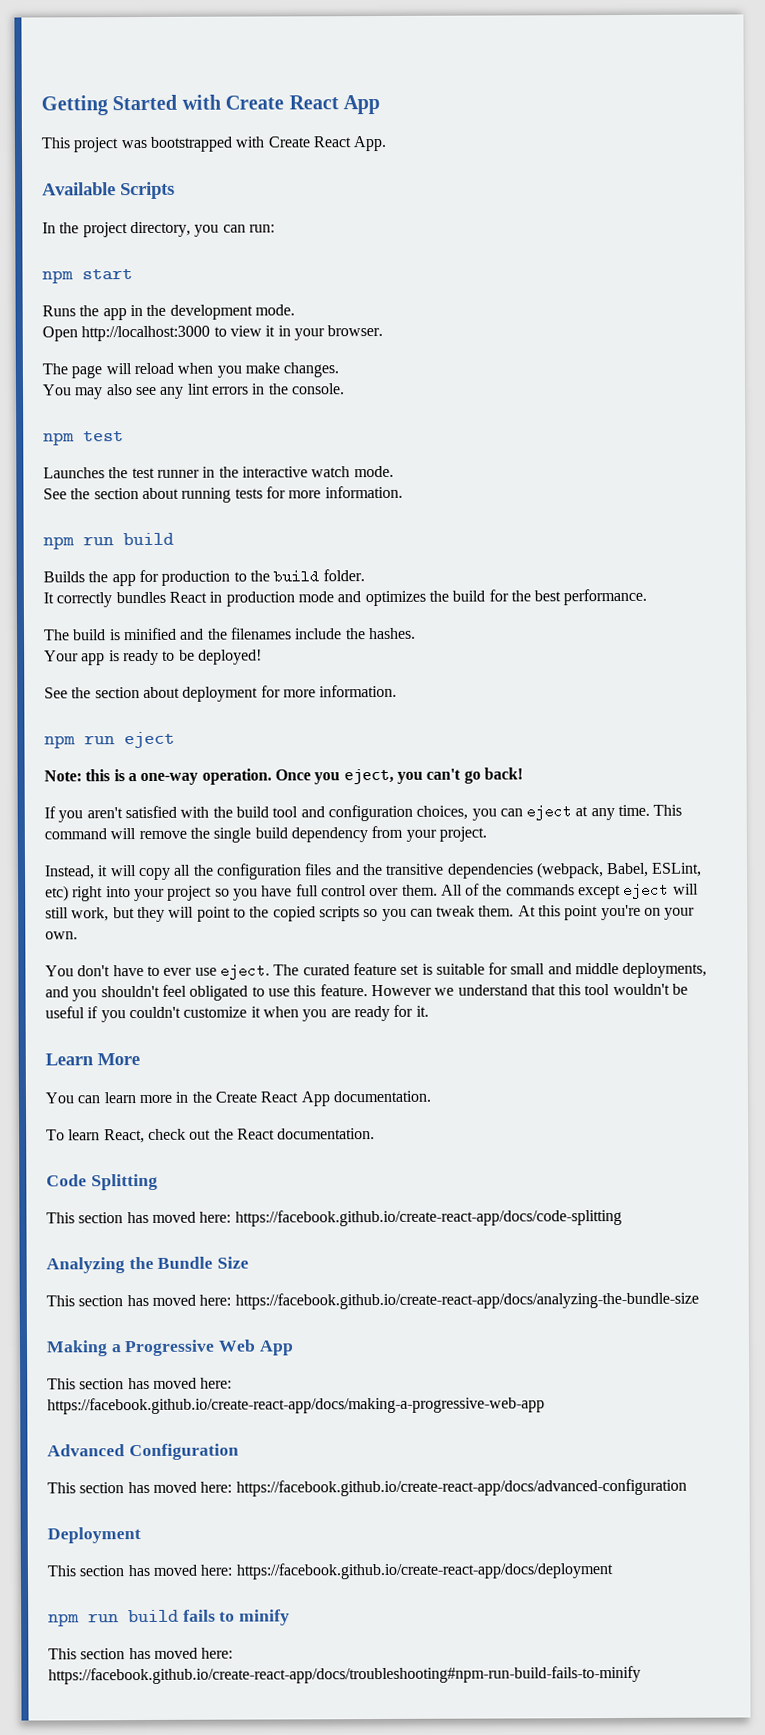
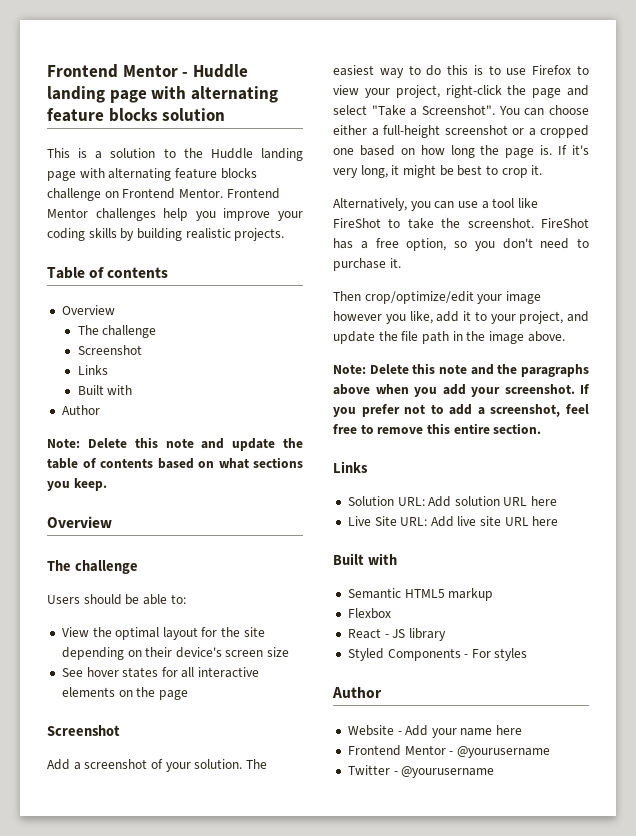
- Getting Started with Create React App
- This project was bootstrapped with Create React App.
- Available Scripts
- In the project directory, you can run:
- npm start
- Runs the app in the development mode.
- Open http://localhost:3000 to view it in your browser.
- The page will reload when you make changes.
- You may also see any lint errors in the console.
- npm test
- Launches the test runner in the interactive watch mode.
- See the section about running tests for more information.
- npm run build
- Builds the app for production to the build folder.
- It correctly bundles React in production mode and optimizes the build for the best performance.
- The build is minified and the filenames include the hashes.
- Your app is ready to be deployed!
- See the section about deployment for more information.
- npm run eject
- Note: this is a one-way operation. Once you eject, you can't go back!
- If you aren't satisfied with the build tool and configuration choices, you can eject at any time. This command will remove the single build dependency from your project.
- Instead, it will copy all the configuration files and the transitive dependencies (webpack, Babel, ESLint, etc) right into your project so you have full control over them. All of the commands except eject will still work, but they will point to the copied scripts so you can tweak them. At this point you're on your own.
- You don't have to ever use eject. The curated feature set is suitable for small and middle deployments, and you shouldn't feel obligated to use this feature. However we understand that this tool wouldn't be useful if you couldn't customize it when you are ready for it.
- Learn More
- You can learn more in the Create React App documentation.
- To learn React, check out the React documentation.
- Code Splitting
- This section has moved here: https://facebook.github.io/create-react-app/docs/code-splitting
- Analyzing the Bundle Size
- This section has moved here: https://facebook.github.io/create-react-app/docs/analyzing-the-bundle-size
- Making a Progressive Web App
- This section has moved here: https://facebook.github.io/create-react-app/docs/making-a-progressive-web-app
- Advanced Configuration
- This section has moved here: https://facebook.github.io/create-react-app/docs/advanced-configuration
- Deployment
- This section has moved here: https://facebook.github.io/create-react-app/docs/deployment
- npm run build fails to minify
- This section has moved here: https://facebook.github.io/create-react-app/docs/troubleshooting#npm-run-build-fails-to-minify
+ Frontend Mentor - Huddle landing page with alternating feature blocks solution
+ This is a solution to the Huddle landing page with alternating feature blocks challenge on Frontend Mentor. Frontend Mentor challenges help you improve your coding skills by building realistic projects.
+ Table of contents
+ Overview
+ The challenge
+ Screenshot
+ Links
+ Built with
+ Author
+ Note: Delete this note and update the table of contents based on what sections you keep.
+ Overview
+ The challenge
+ Users should be able to:
+ View the optimal layout for the site depending on their device's screen size
+ See hover states for all interactive elements on the page
+ Screenshot
+ Add a screenshot of your solution. The easiest way to do this is to use Firefox to view your project, right-click the page and select "Take a Screenshot". You can choose either a full-height screenshot or a cropped one based on how long the page is. If it's very long, it might be best to crop it.
+ Alternatively, you can use a tool like FireShot to take the screenshot. FireShot has a free option, so you don't need to purchase it.
+ Then crop/optimize/edit your image however you like, add it to your project, and update the file path in the image above.
+ Note: Delete this note and the paragraphs above when you add your screenshot. If you prefer not to add a screenshot, feel free to remove this entire section.
+ Links
+ Solution URL: Add solution URL here
+ Live Site URL: Add live site URL here
+ Built with
+ Semantic HTML5 markup
+ Flexbox
+ React - JS library
+ Styled Components - For styles
+ Author
+ Website - Add your name here
+ Frontend Mentor - @yourusername
+ Twitter - @yourusername

